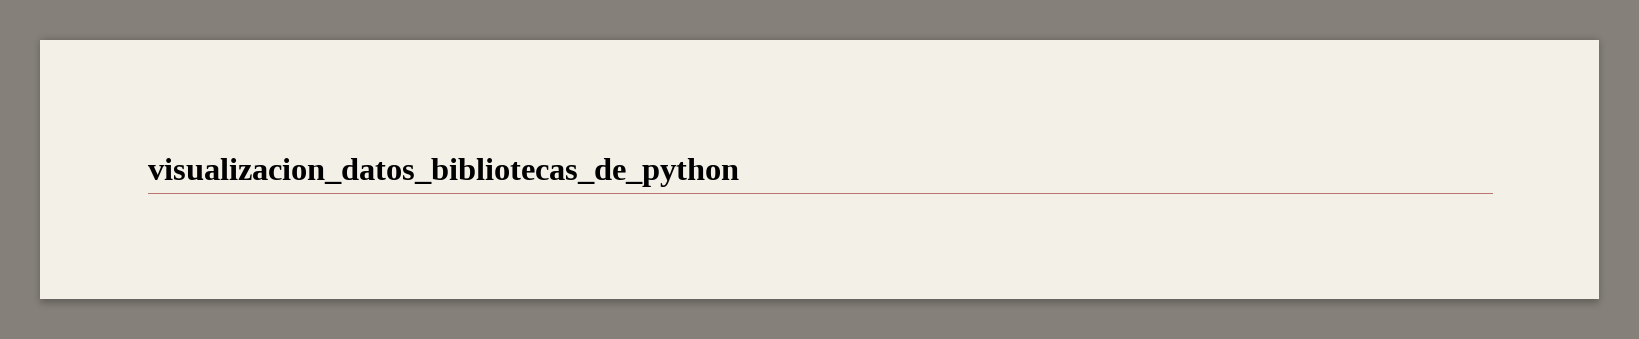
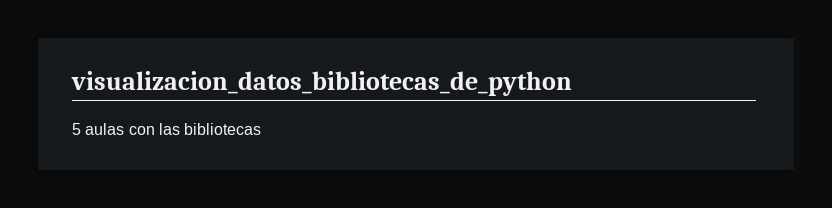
+ 5 aulas con las bibliotecas

